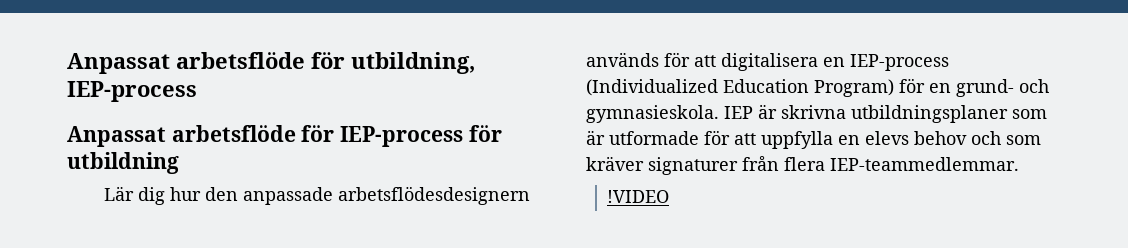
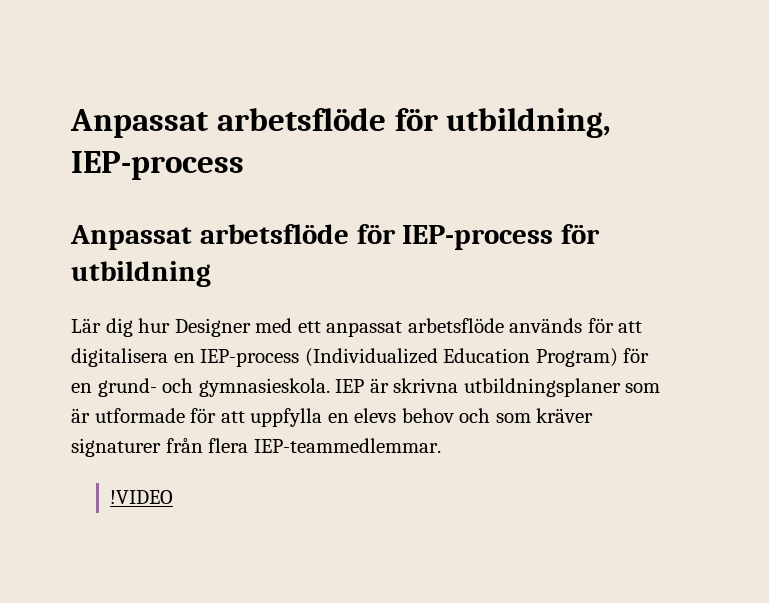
- Lär dig hur den anpassade arbetsflödesdesignern används för att digitalisera en IEP-process (Individualized Education Program) för en grund- och gymnasieskola.
+ Lär dig hur Designer med ett anpassat arbetsflöde används för att digitalisera en IEP-process (Individualized Education Program) för en grund- och gymnasieskola.

